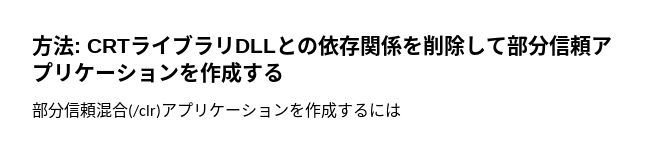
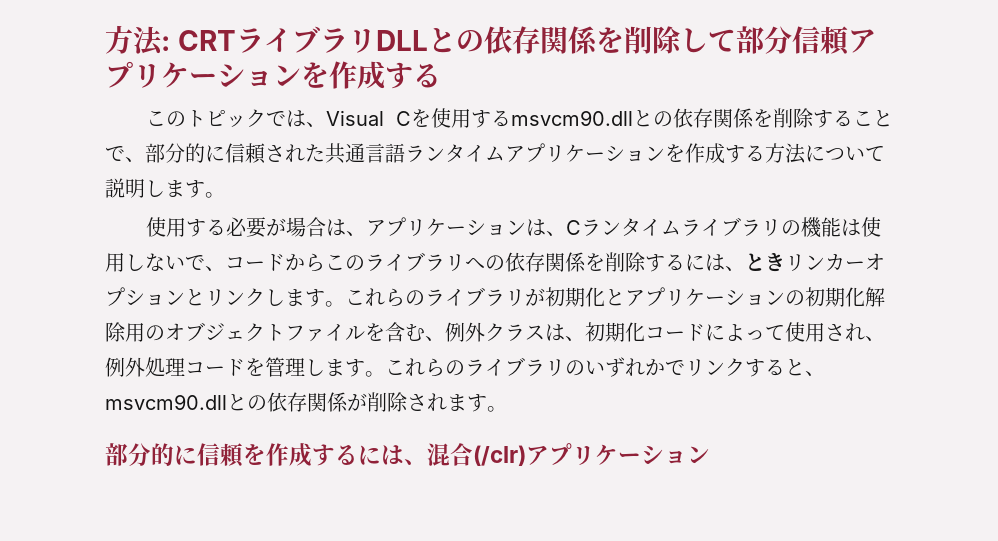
- 部分信頼混合(/clr)アプリケーションを作成するには
+ このトピックでは、Visual Cを使用するmsvcm90.dllとの依存関係を削除することで、部分的に信頼された共通言語ランタイムアプリケーションを作成する方法について説明します。
+ 使用する必要が場合は、アプリケーションは、Cランタイムライブラリの機能は使用しないで、コードからこのライブラリへの依存関係を削除するには、ときリンカーオプションとリンクします。これらのライブラリが初期化とアプリケーションの初期化解除用のオブジェクトファイルを含む、例外クラスは、初期化コードによって使用され、例外処理コードを管理します。これらのライブラリのいずれかでリンクすると、msvcm90.dllとの依存関係が削除されます。
+ 部分的に信頼を作成するには、混合(/clr)アプリケーション

